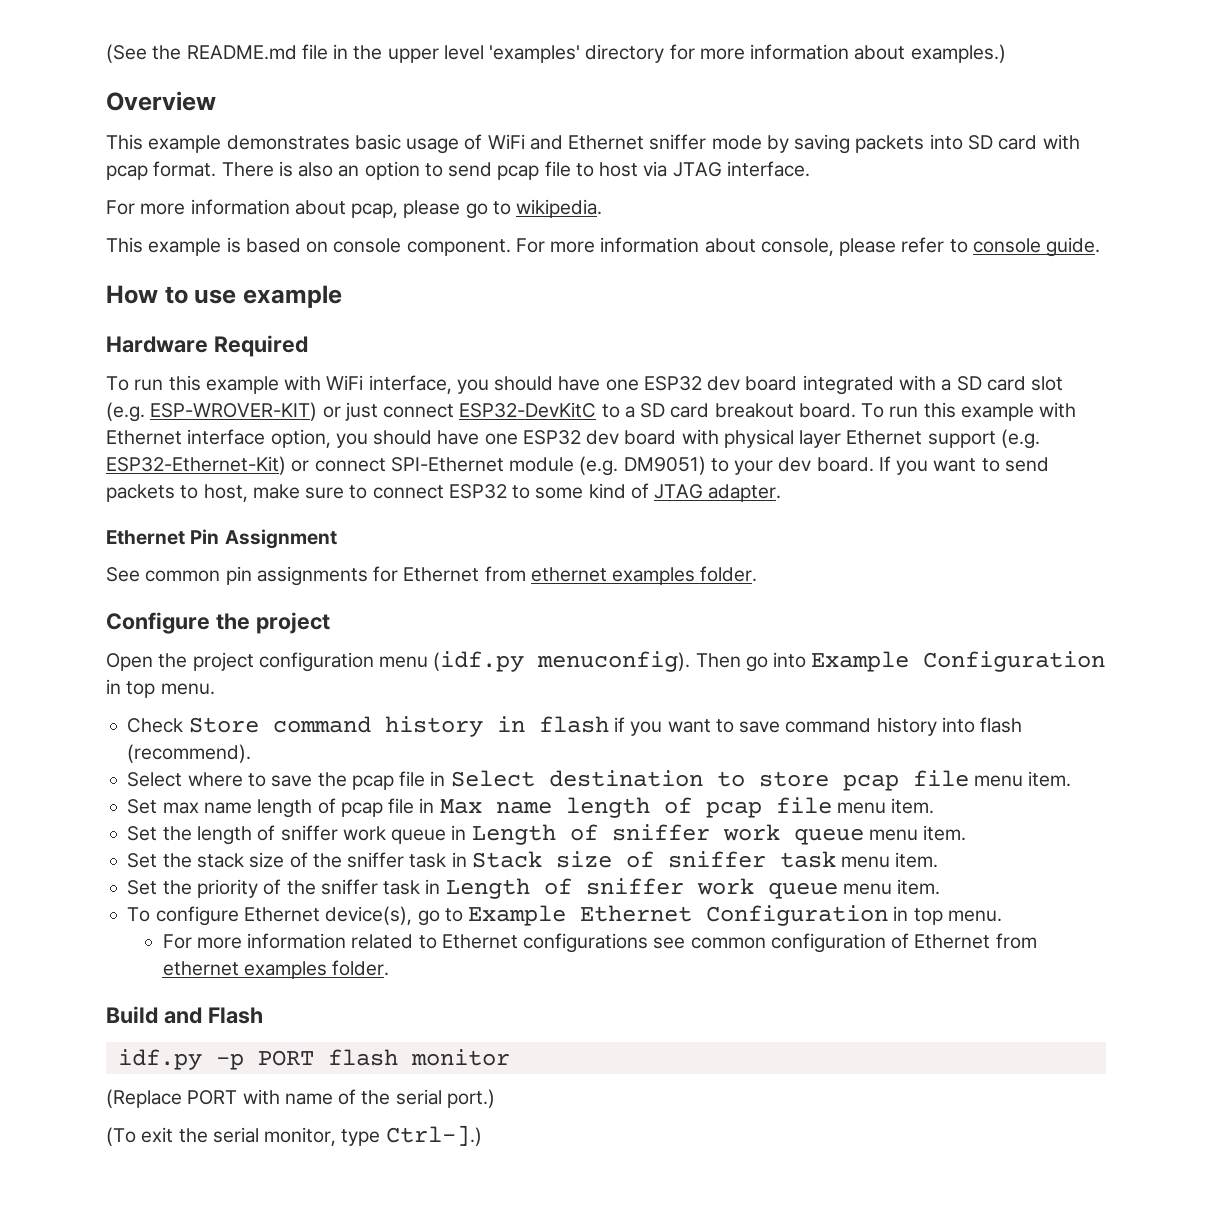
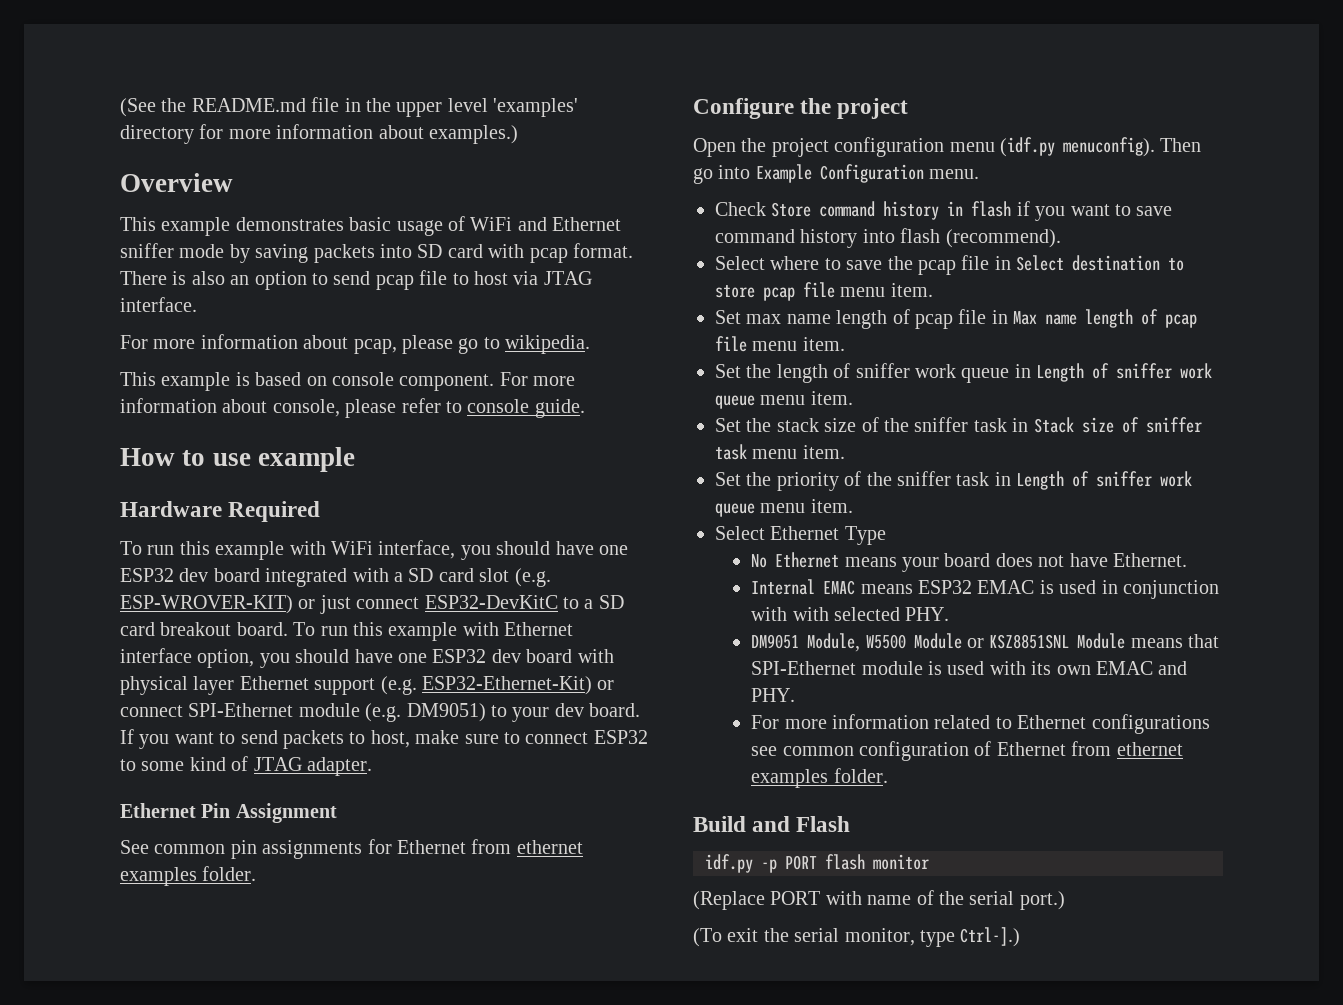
- Then go into Example Configuration in top menu.
+ Then go into Example Configuration menu.
- To configure Ethernet device(s), go to Example Ethernet Configuration in top menu.
+ Select Ethernet Type
+ No Ethernet means your board does not have Ethernet.
+ Internal EMAC means ESP32 EMAC is used in conjunction with with selected PHY.
+ DM9051 Module, W5500 Module or KSZ8851SNL Module means that SPI-Ethernet module is used with its own EMAC and PHY.

